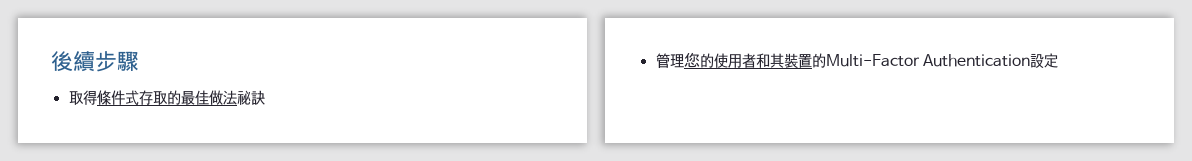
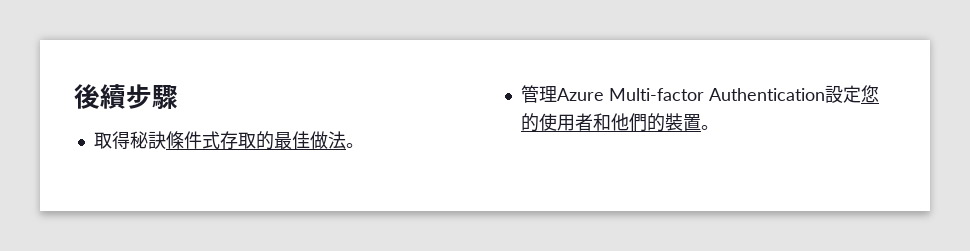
- 取得條件式存取的最佳做法秘訣
+ 取得秘訣條件式存取的最佳做法。
- 管理您的使用者和其裝置的Multi-Factor Authentication設定
+ 管理Azure Multi-factor Authentication設定您的使用者和他們的裝置。

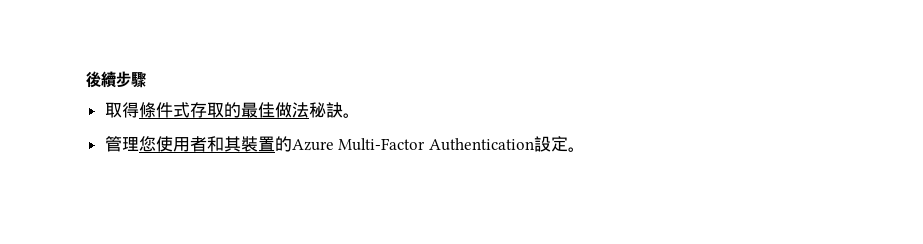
- 取得秘訣條件式存取的最佳做法。
+ 取得條件式存取的最佳做法秘訣。
- 管理Azure Multi-factor Authentication設定您的使用者和他們的裝置。
+ 管理您使用者和其裝置的Azure Multi-Factor Authentication設定。

